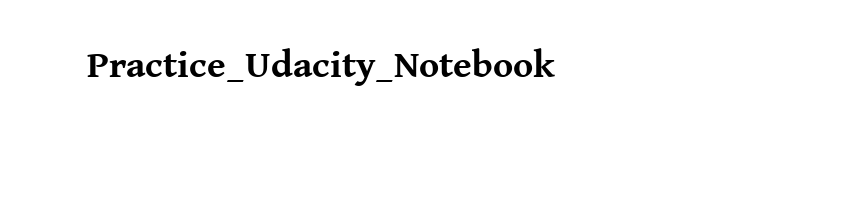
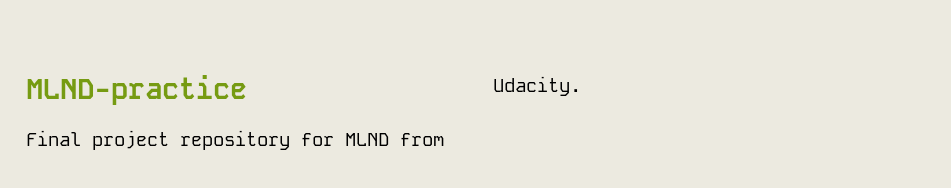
- Practice_Udacity_Notebook
+ MLND-practice
+ Final project repository for MLND from Udacity.

